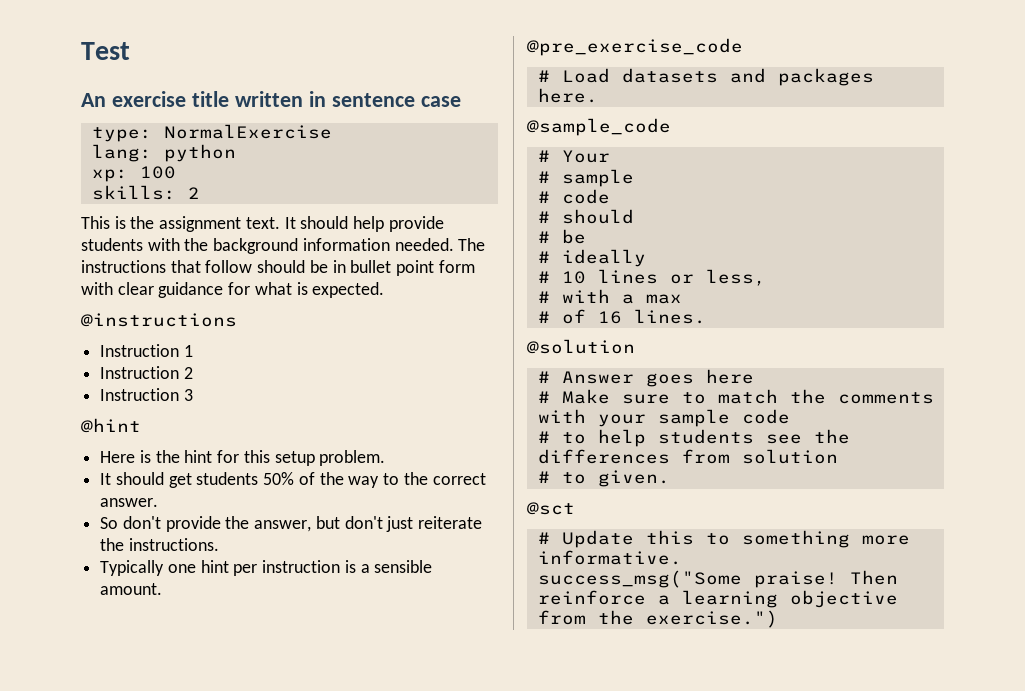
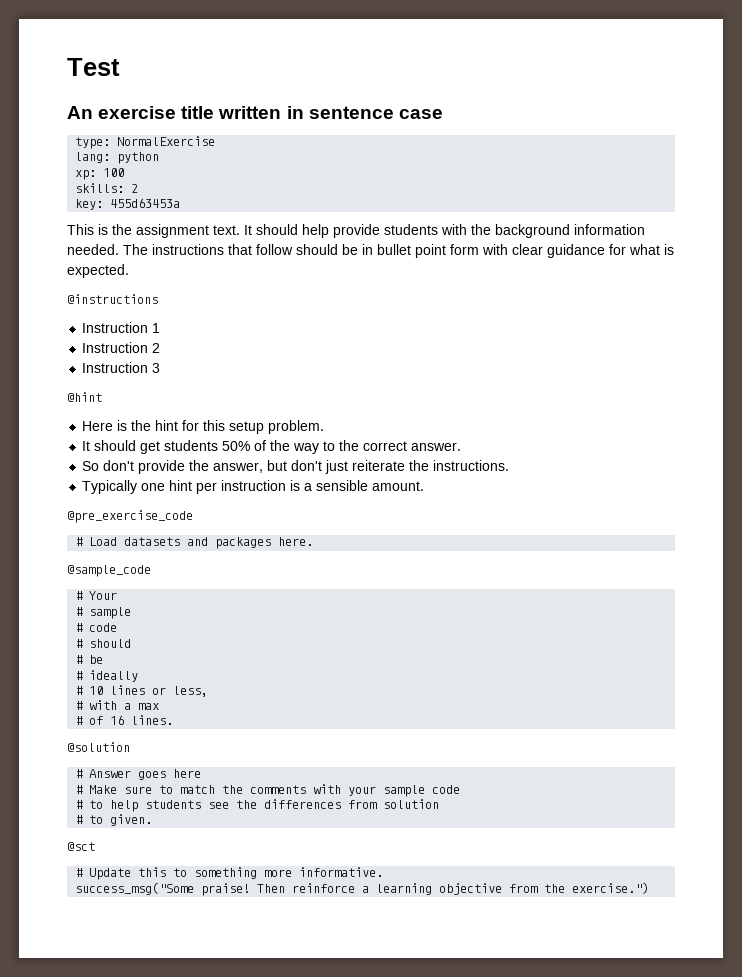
+ key: 455d63453a

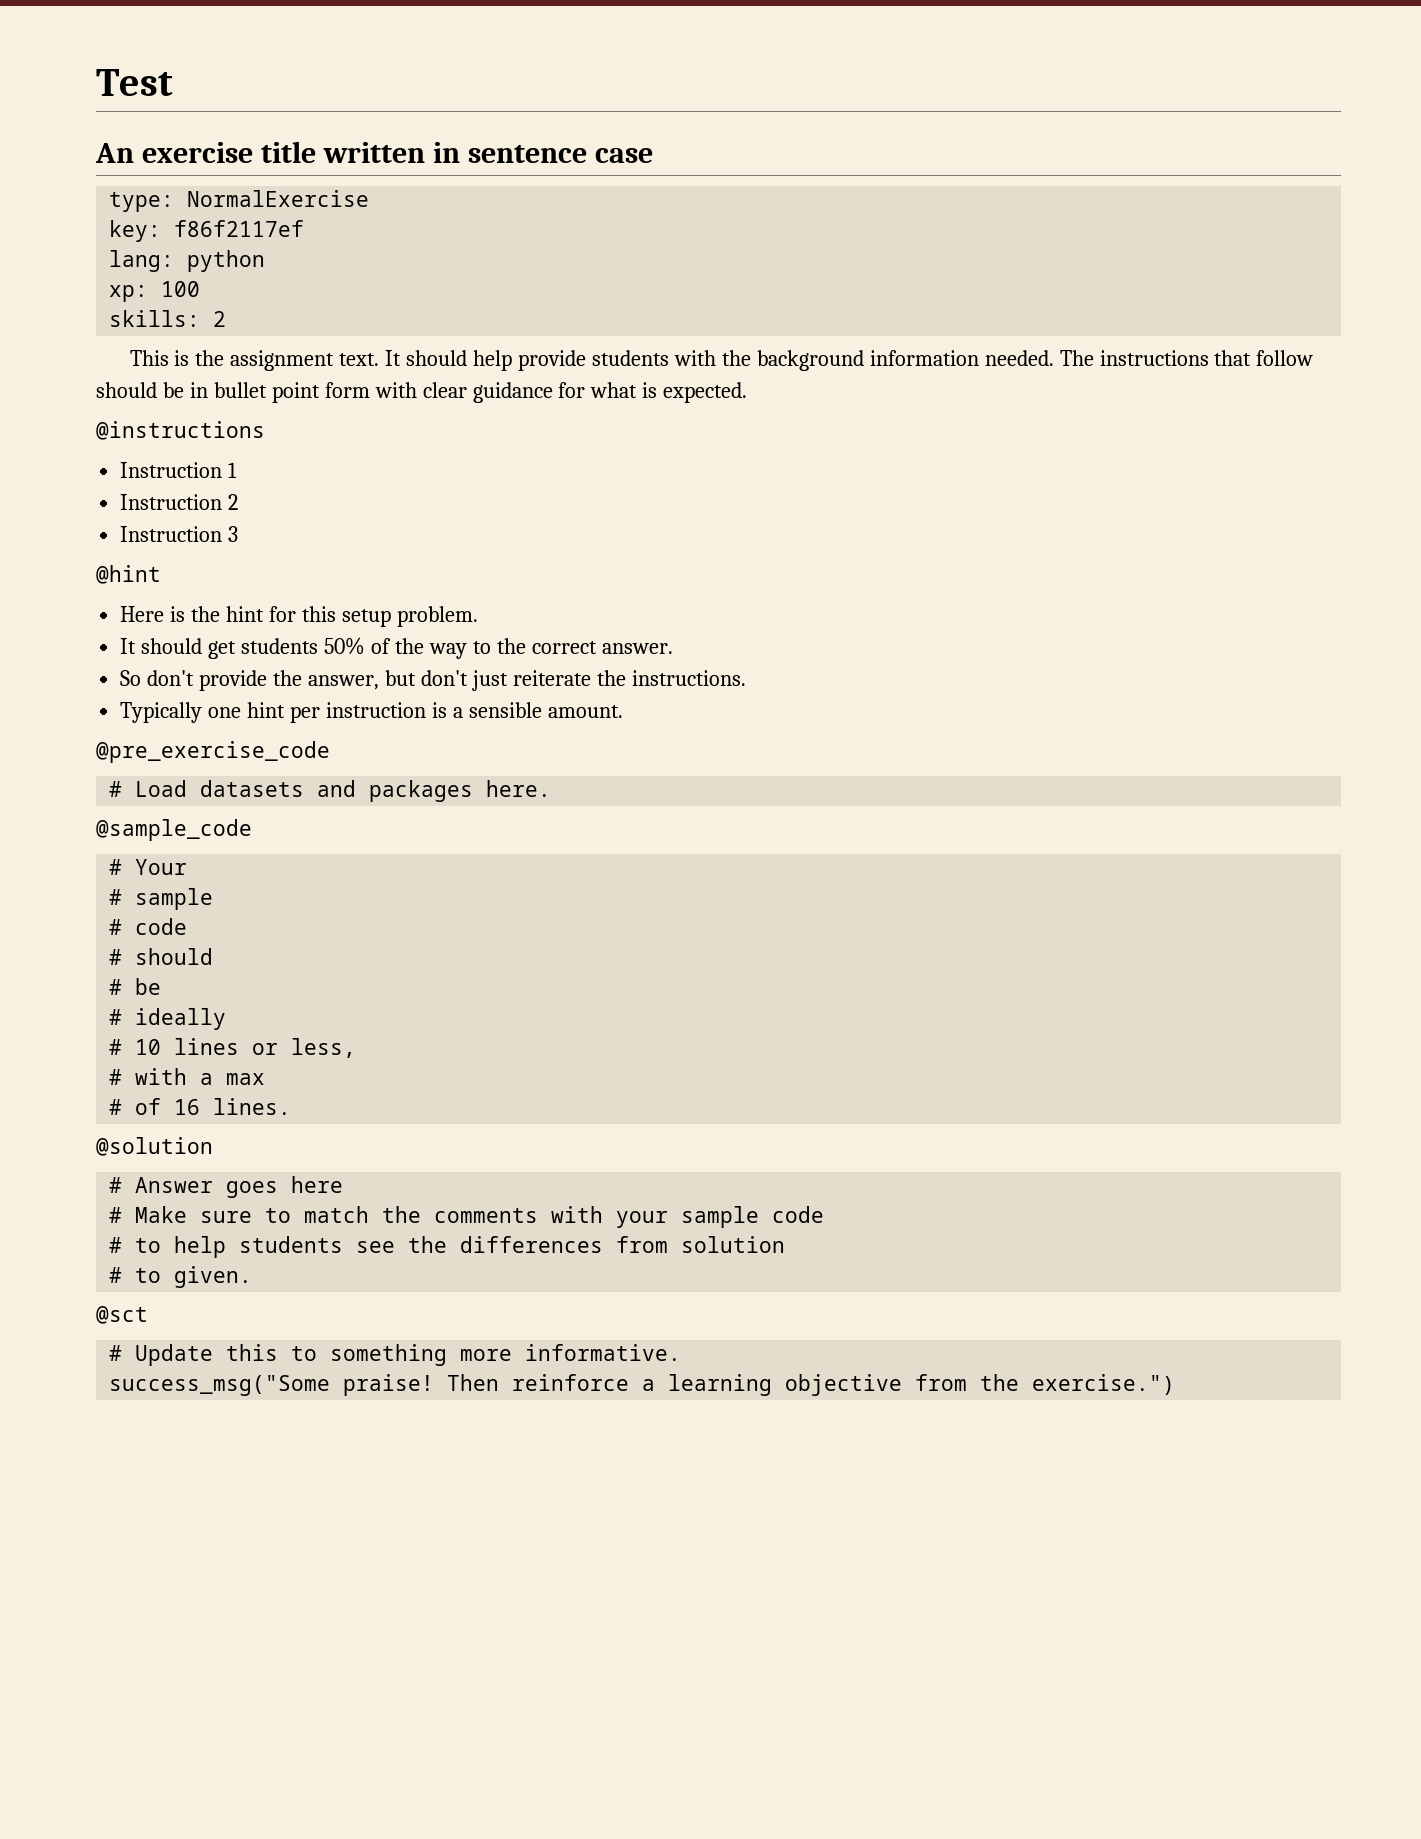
+ key: f86f2117ef
- key: 455d63453a

